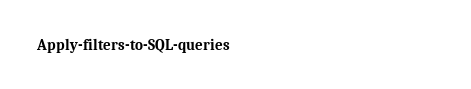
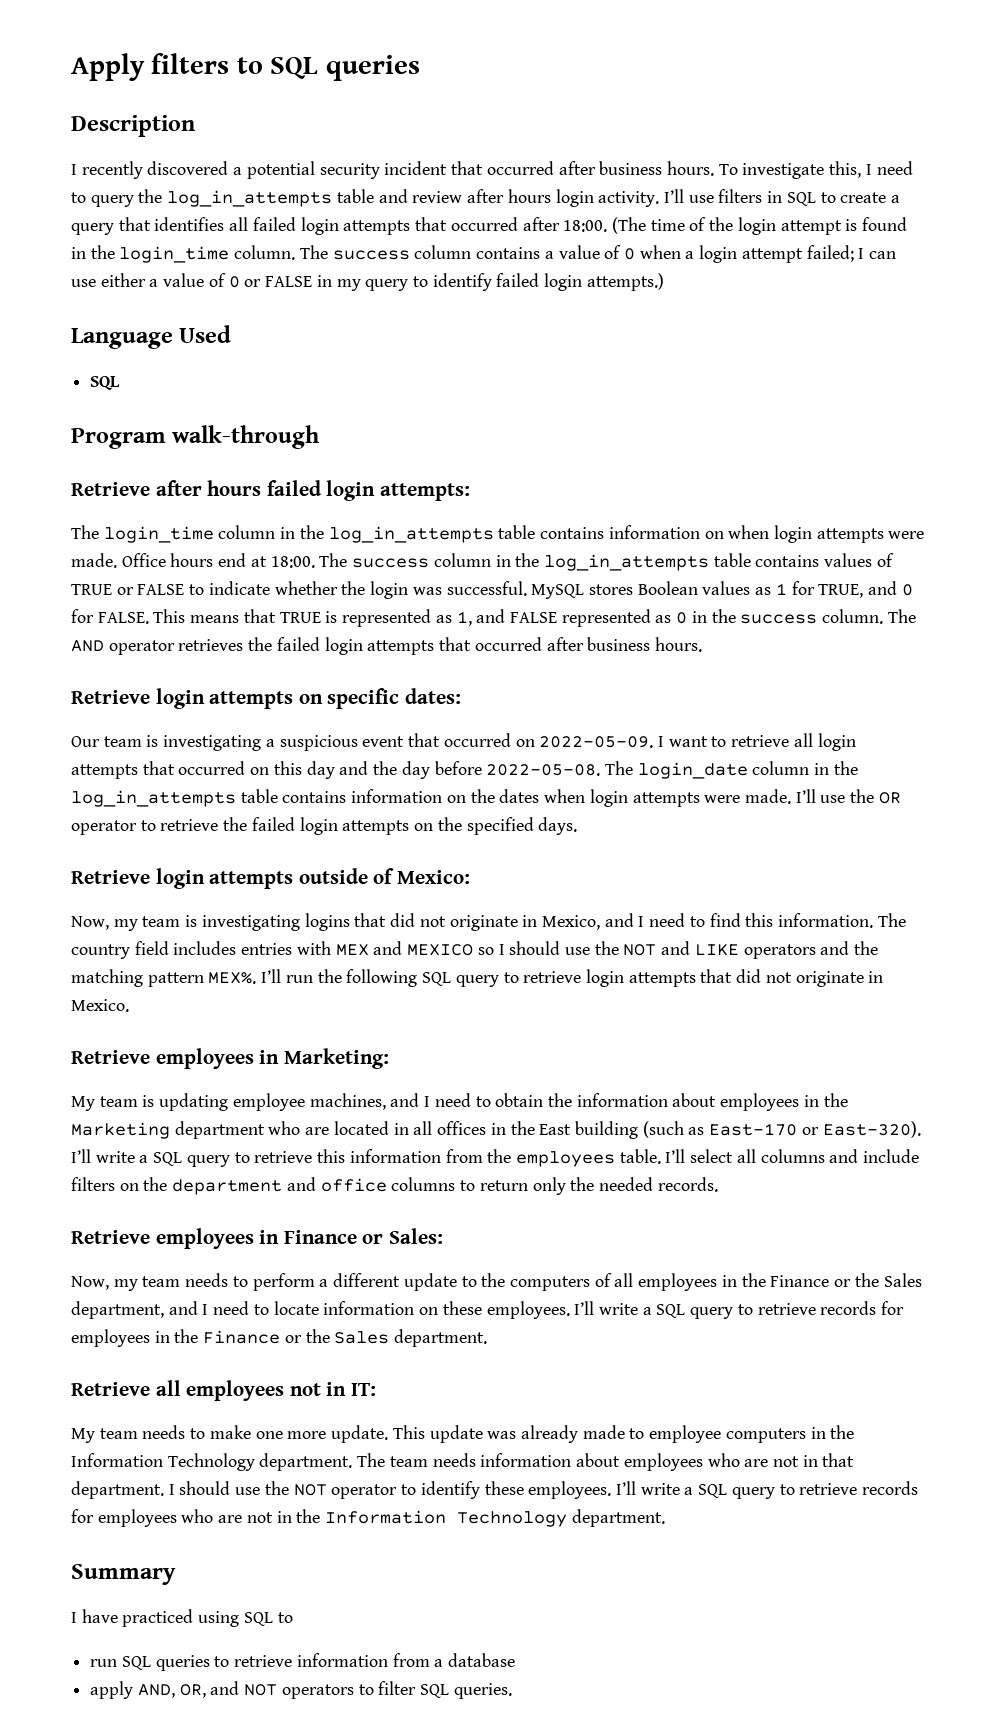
- Apply-filters-to-SQL-queries
+ Apply filters to SQL queries
+ Description
+ I recently discovered a potential security incident that occurred after business hours. To investigate this, I need to query the log_in_attempts table and review after hours login activity. I’ll use filters in SQL to create a query that identifies all failed login attempts that occurred after 18:00. (The time of the login attempt is found in the login_time column. The success column contains a value of 0 when a login attempt failed; I can use either a value of 0 or FALSE in my query to identify failed login attempts.)
+ Language Used
+ SQL
+ Program walk-through
+ Retrieve after hours failed login attempts:
+ The login_time column in the log_in_attempts table contains information on when login attempts were made. Office hours end at 18:00. The success column in the log_in_attempts table contains values of TRUE or FALSE to indicate whether the login was successful. MySQL stores Boolean values as 1 for TRUE, and 0 for FALSE. This means that TRUE is represented as 1, and FALSE represented as 0 in the success column. The AND operator retrieves the failed login attempts that occurred after business hours.
+ Retrieve login attempts on specific dates:
+ Our team is investigating a suspicious event that occurred on 2022-05-09. I want to retrieve all login attempts that occurred on this day and the day before 2022-05-08. The login_date column in the log_in_attempts table contains information on the dates when login attempts were made. I’ll use the OR operator to retrieve the failed login attempts on the specified days.
+ Retrieve login attempts outside of Mexico:
+ Now, my team is investigating logins that did not originate in Mexico, and I need to find this information. The country field includes entries with MEX and MEXICO so I should use the NOT and LIKE operators and the matching pattern MEX%. I’ll run the following SQL query to retrieve login attempts that did not originate in Mexico.
+ Retrieve employees in Marketing:
+ My team is updating employee machines, and I need to obtain the information about employees in the Marketing department who are located in all offices in the East building (such as East-170 or East-320). I’ll write a SQL query to retrieve this information from the employees table. I’ll select all columns and include filters on the department and office columns to return only the needed records.
+ Retrieve employees in Finance or Sales:
+ Now, my team needs to perform a different update to the computers of all employees in the Finance or the Sales department, and I need to locate information on these employees. I’ll write a SQL query to retrieve records for employees in the Finance or the Sales department.
+ Retrieve all employees not in IT:
+ My team needs to make one more update. This update was already made to employee computers in the Information Technology department. The team needs information about employees who are not in that department. I should use the NOT operator to identify these employees. I’ll write a SQL query to retrieve records for employees who are not in the Information Technology department.
+ Summary
+ I have practiced using SQL to
+ run SQL queries to retrieve information from a database
+ apply AND, OR, and NOT operators to filter SQL queries.

